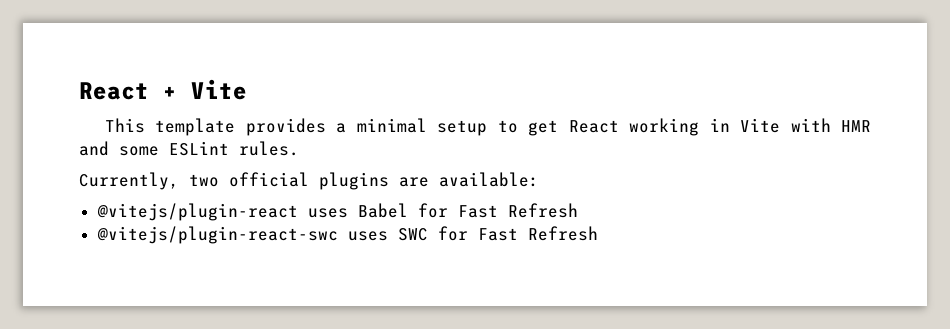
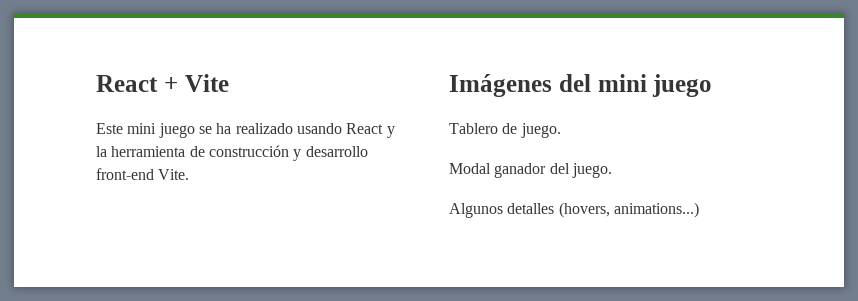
- This template provides a minimal setup to get React working in Vite with HMR and some ESLint rules.
- Currently, two official plugins are available:
- @vitejs/plugin-react uses Babel for Fast Refresh
- @vitejs/plugin-react-swc uses SWC for Fast Refresh
+ Este mini juego se ha realizado usando React y la herramienta de construcción y desarrollo front-end Vite.
+ Imágenes del mini juego
+ Tablero de juego.
+ Modal ganador del juego.
+ Algunos detalles (hovers, animations...)

